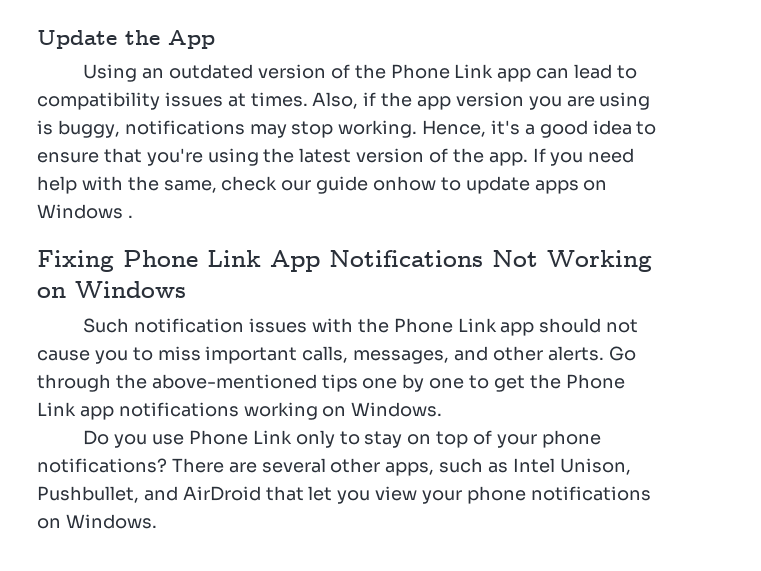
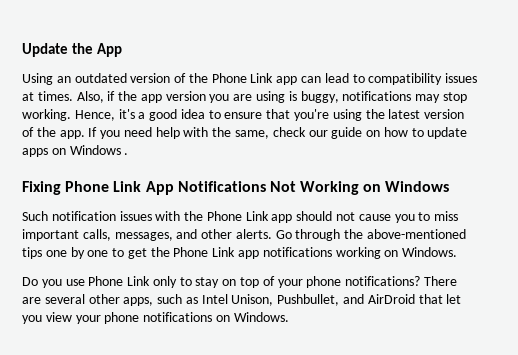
- If you need help with the same, check our guide onhow to update apps on Windows .
+ If you need help with the same, check our guide on how to update apps on Windows .

